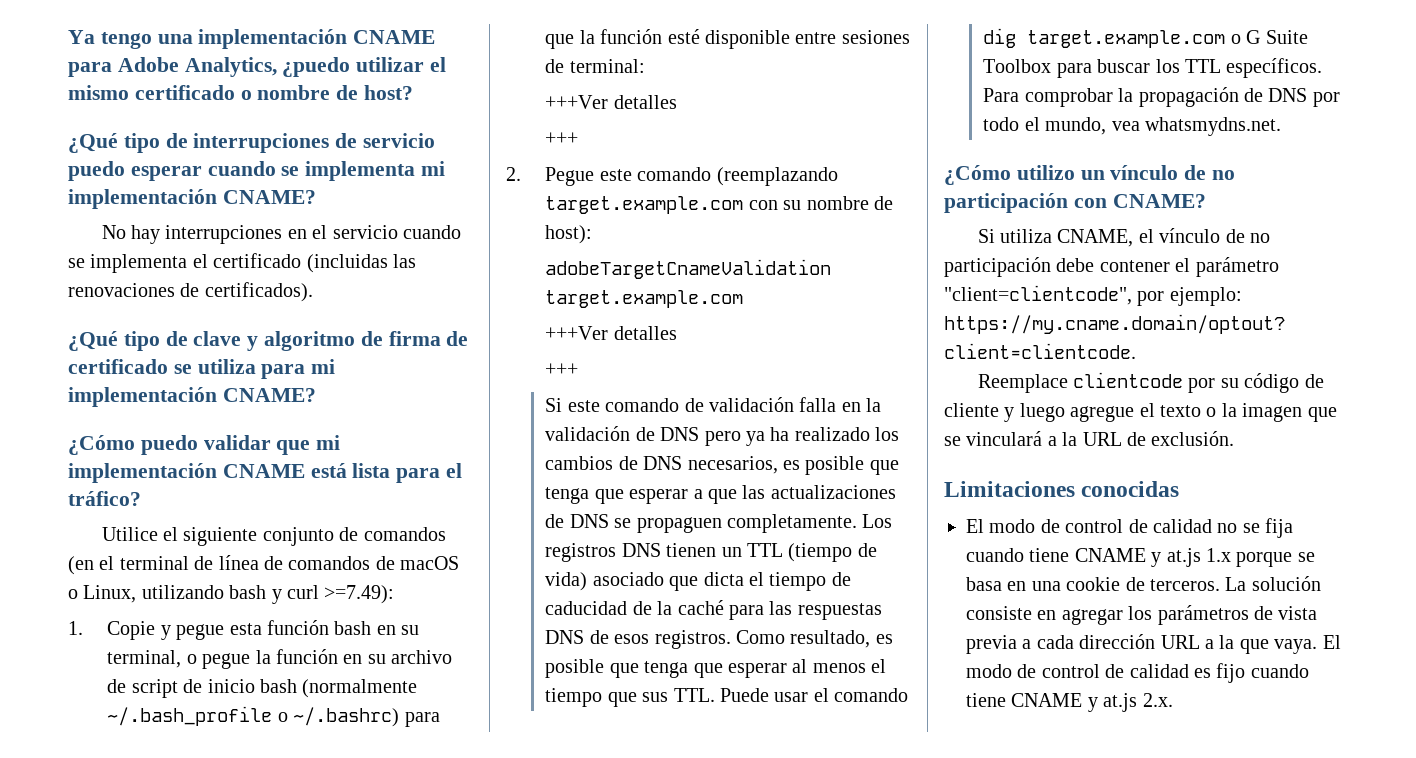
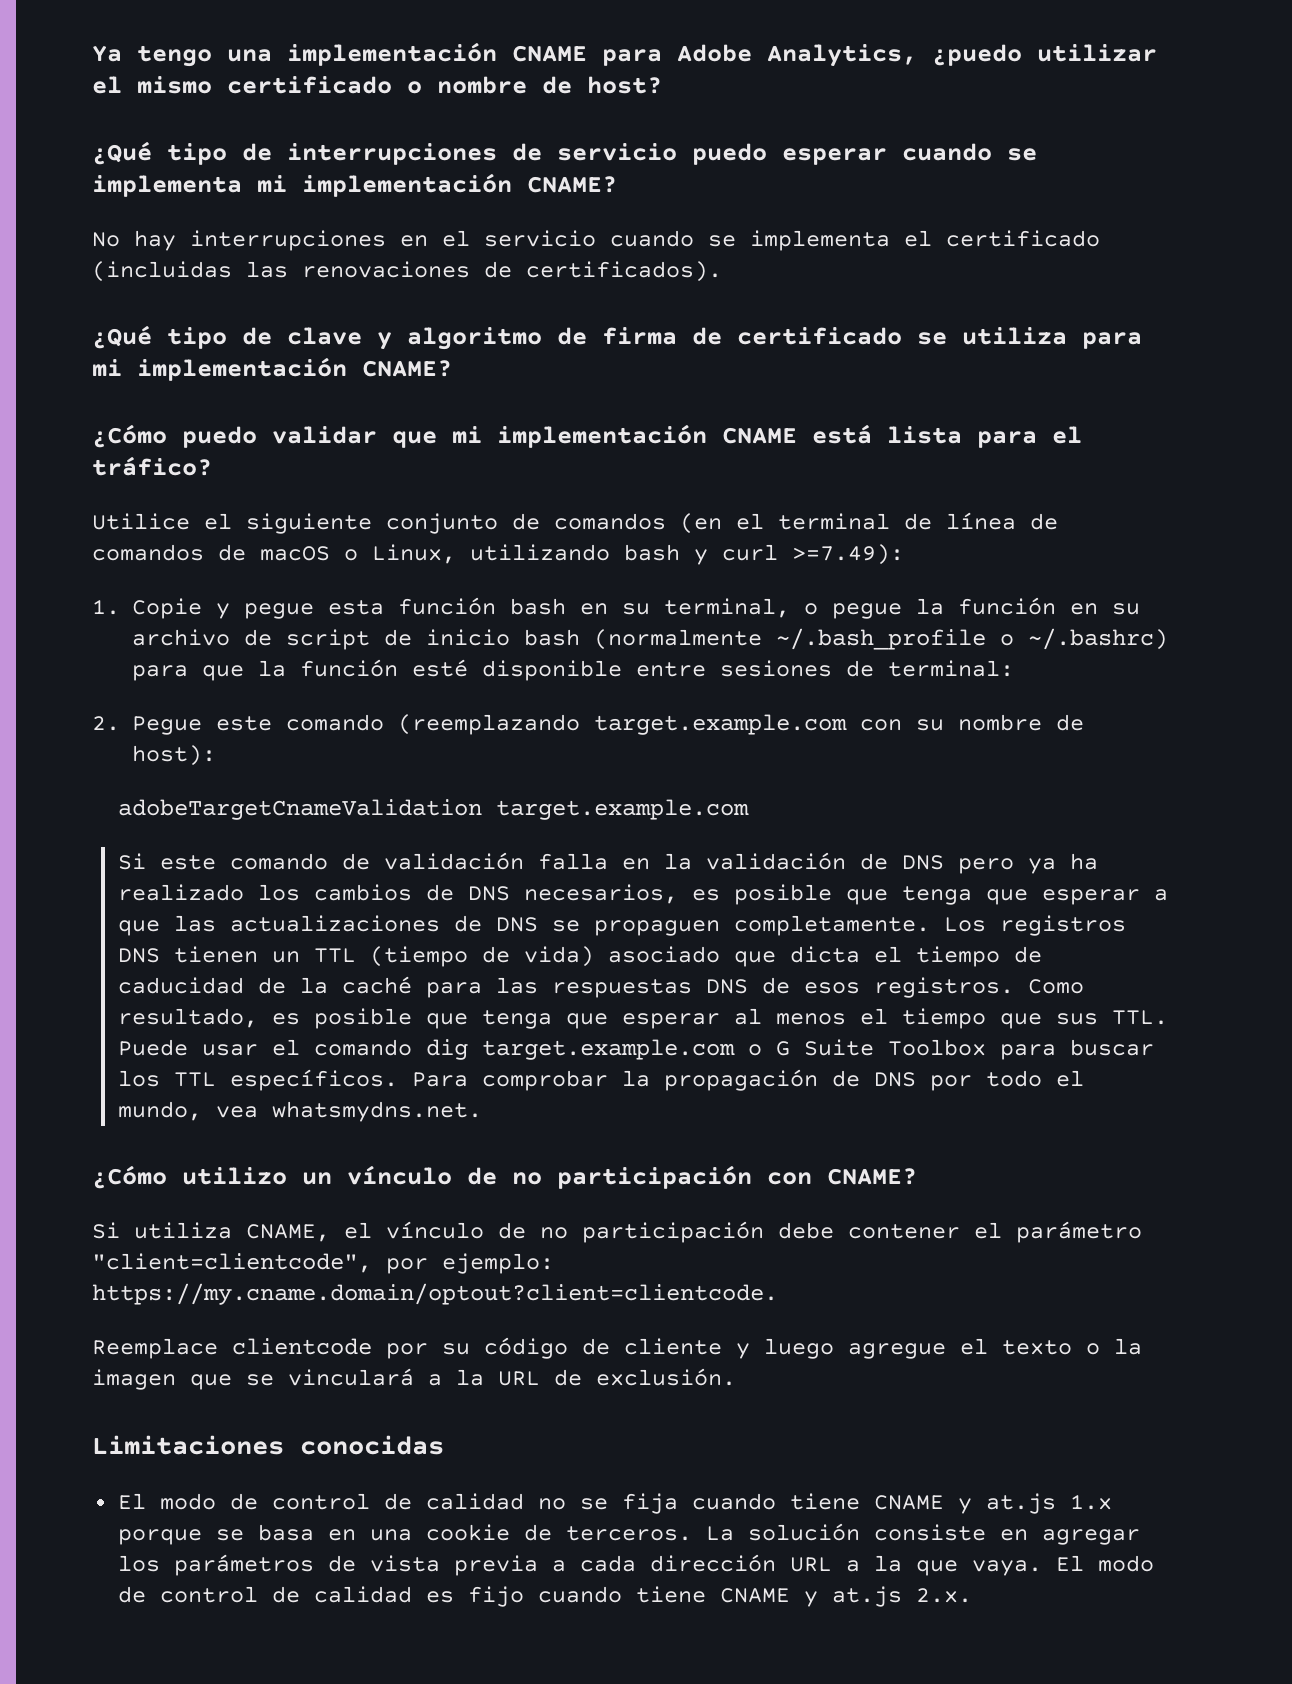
  1. Copie y pegue esta función bash en su terminal, o pegue la función en su archivo de script de inicio bash (normalmente ~/.bash_profile o ~/.bashrc) para que la función esté disponible entre sesiones de terminal:
- +++Ver detalles
- +++
  adobeTargetCnameValidation target.example.com
- +++Ver detalles
- +++

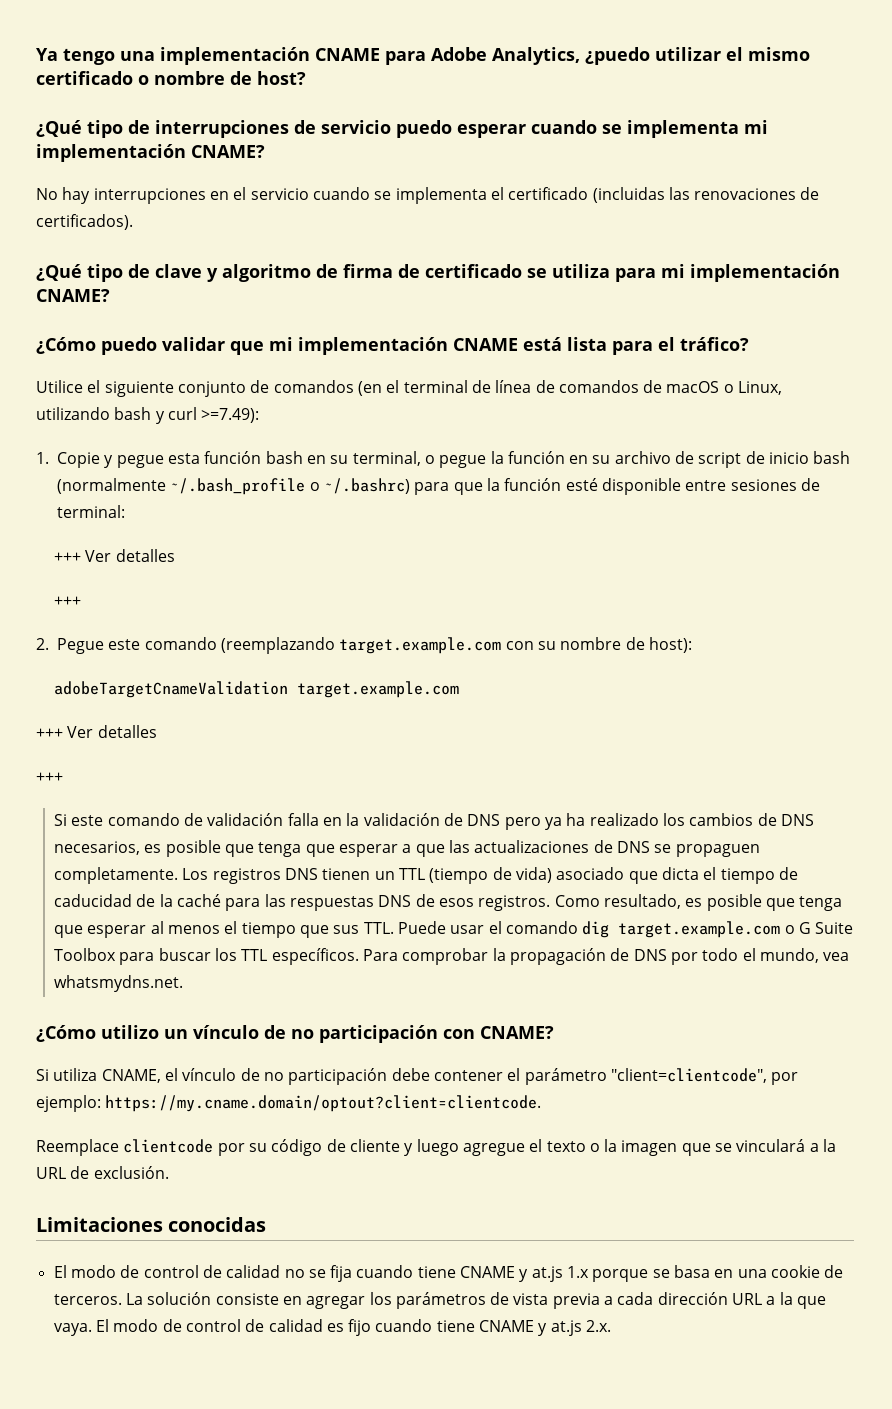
  1. Copie y pegue esta función bash en su terminal, o pegue la función en su archivo de script de inicio bash (normalmente ~/.bash_profile o ~/.bashrc) para que la función esté disponible entre sesiones de terminal:
+ +++ Ver detalles
+ +++
  adobeTargetCnameValidation target.example.com
+ +++ Ver detalles
+ +++

